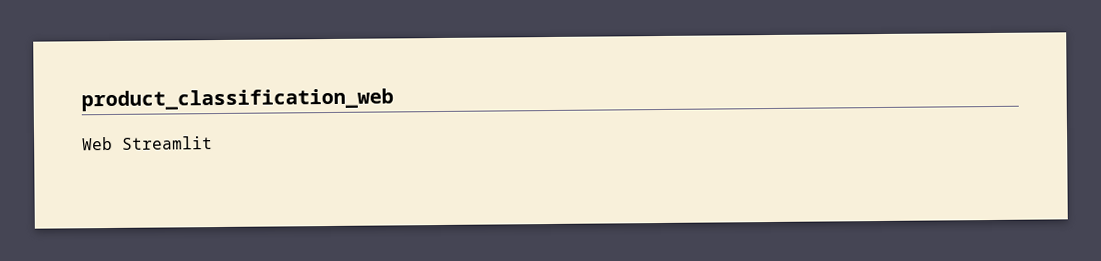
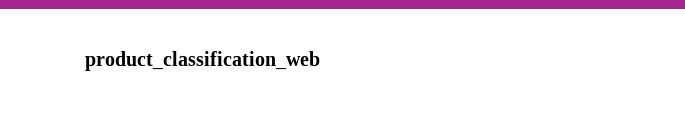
- Web Streamlit

